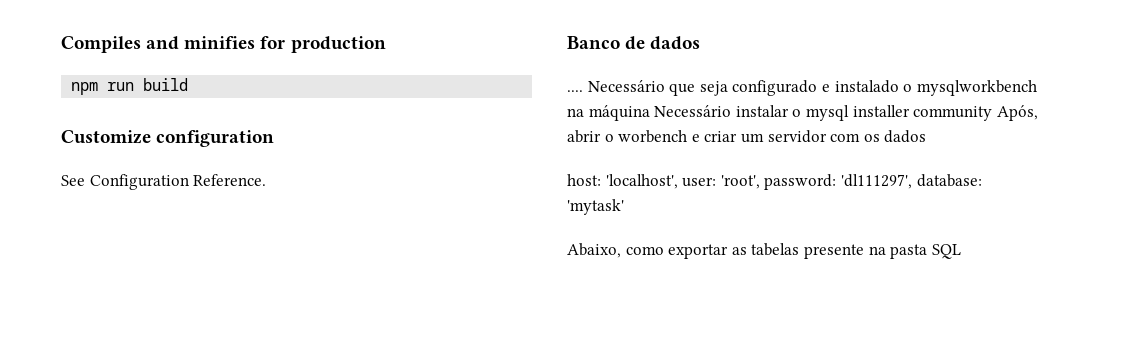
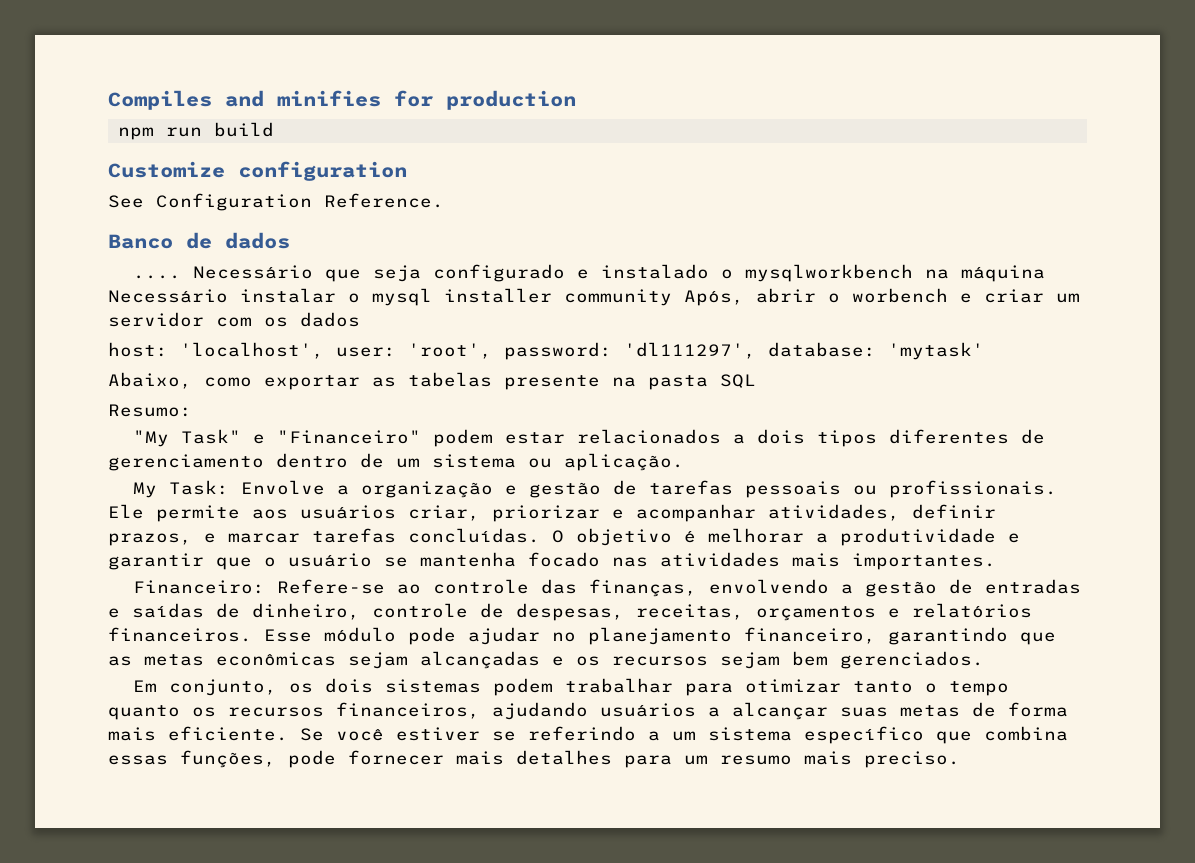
+ Resumo:
+ "My Task" e "Financeiro" podem estar relacionados a dois tipos diferentes de gerenciamento dentro de um sistema ou aplicação.
+ My Task: Envolve a organização e gestão de tarefas pessoais ou profissionais. Ele permite aos usuários criar, priorizar e acompanhar atividades, definir prazos, e marcar tarefas concluídas. O objetivo é melhorar a produtividade e garantir que o usuário se mantenha focado nas atividades mais importantes.
+ Financeiro: Refere-se ao controle das finanças, envolvendo a gestão de entradas e saídas de dinheiro, controle de despesas, receitas, orçamentos e relatórios financeiros. Esse módulo pode ajudar no planejamento financeiro, garantindo que as metas econômicas sejam alcançadas e os recursos sejam bem gerenciados.
+ Em conjunto, os dois sistemas podem trabalhar para otimizar tanto o tempo quanto os recursos financeiros, ajudando usuários a alcançar suas metas de forma mais eficiente. Se você estiver se referindo a um sistema específico que combina essas funções, pode fornecer mais detalhes para um resumo mais preciso.

